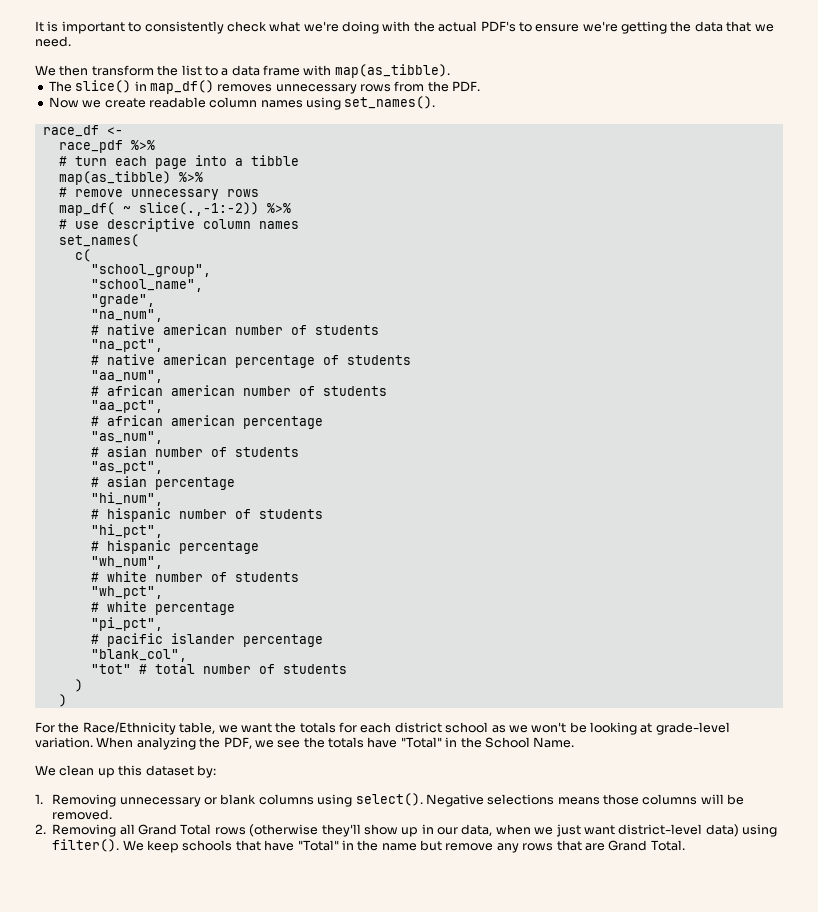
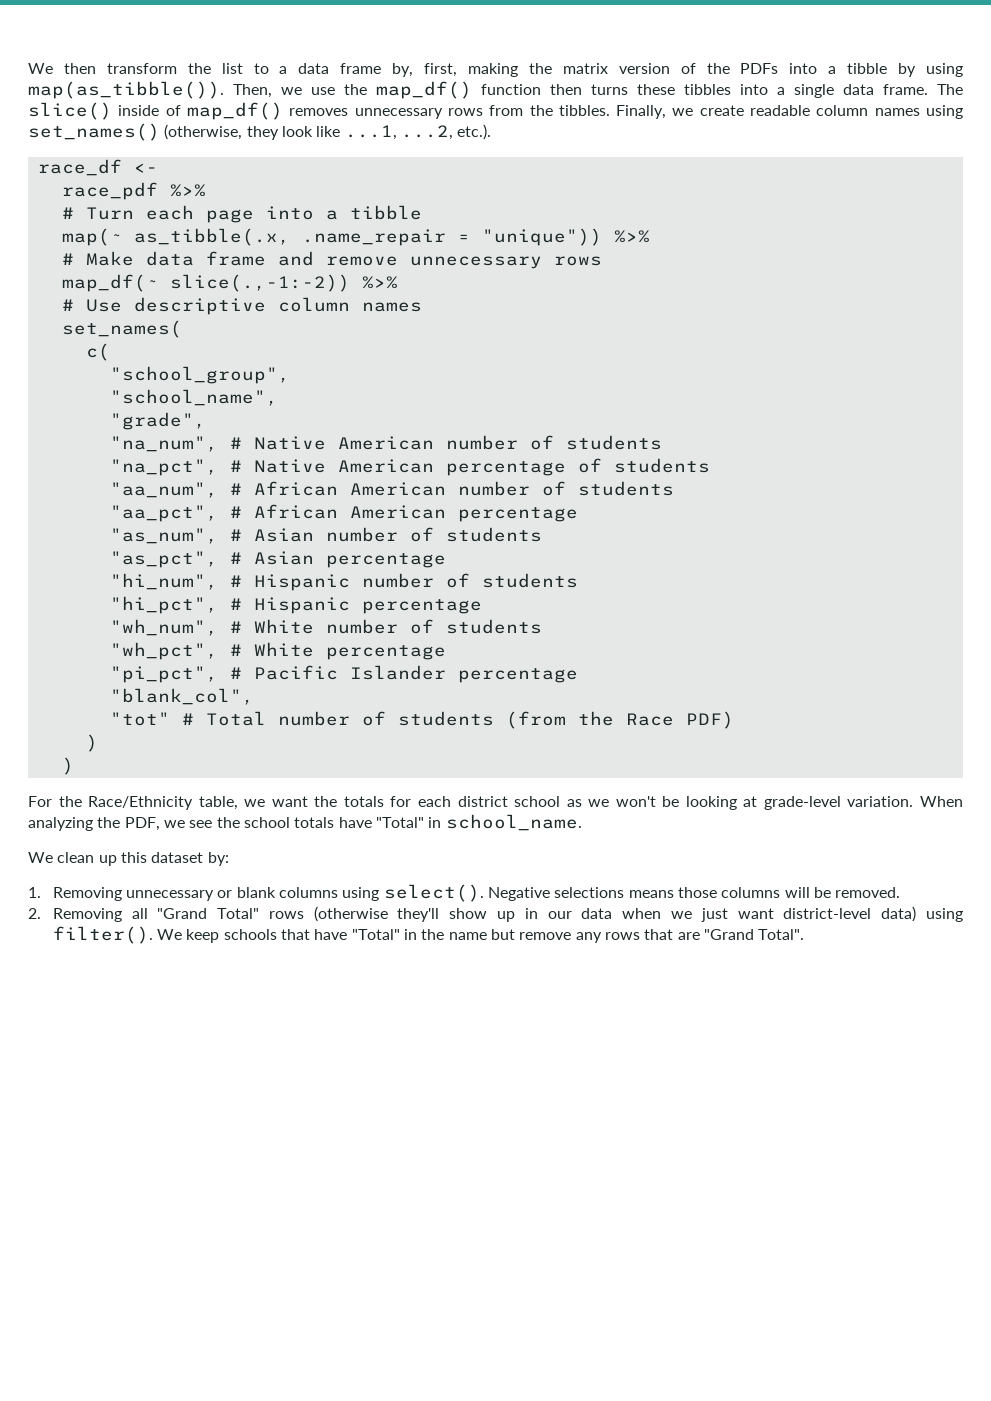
- It is important to consistently check what we're doing with the actual PDF's to ensure we're getting the data that we need.
- We then transform the list to a data frame with map(as_tibble).
- The slice() in map_df() removes unnecessary rows from the PDF.
- Now we create readable column names using set_names().
+ We then transform the list to a data frame by, first, making the matrix version of the PDFs into a tibble by using map(as_tibble()). Then, we use the map_df() function then turns these tibbles into a single data frame. The slice() inside of map_df() removes unnecessary rows from the tibbles. Finally, we create readable column names using set_names() (otherwise, they look like ...1, ...2, etc.).
- # turn each page into a tibble
+ # Turn each page into a tibble
- map(as_tibble) %>%
- # remove unnecessary rows
+ map(~ as_tibble(.x, .name_repair = "unique")) %>%
+ # Make data frame and remove unnecessary rows
- map_df( ~ slice(.,-1:-2)) %>%
+ map_df(~ slice(.,-1:-2)) %>%
- # use descriptive column names
+ # Use descriptive column names
- "na_num",
- # native american number of students
+ "na_num", # Native American number of students
- "na_pct",
- # native american percentage of students
+ "na_pct", # Native American percentage of students
- "aa_num",
- # african american number of students
+ "aa_num", # African American number of students
- "aa_pct",
- # african american percentage
+ "aa_pct", # African American percentage
- "as_num",
- # asian number of students
+ "as_num", # Asian number of students
- "as_pct",
- # asian percentage
+ "as_pct", # Asian percentage
- "hi_num",
- # hispanic number of students
+ "hi_num", # Hispanic number of students
- "hi_pct",
- # hispanic percentage
+ "hi_pct", # Hispanic percentage
- "wh_num",
- # white number of students
+ "wh_num", # White number of students
- "wh_pct",
- # white percentage
+ "wh_pct", # White percentage
- "pi_pct",
- # pacific islander percentage
+ "pi_pct", # Pacific Islander percentage
- "tot" # total number of students
+ "tot" # Total number of students (from the Race PDF)
- When analyzing the PDF, we see the totals have "Total" in the School Name.
+ When analyzing the PDF, we see the school totals have "Total" in school_name.
- 2. Removing all Grand Total rows (otherwise they'll show up in our data, when we just want district-level data) using filter().
+ 2. Removing all "Grand Total" rows (otherwise they'll show up in our data when we just want district-level data) using filter().
- We keep schools that have "Total" in the name but remove any rows that are Grand Total.
+ We keep schools that have "Total" in the name but remove any rows that are "Grand Total".

